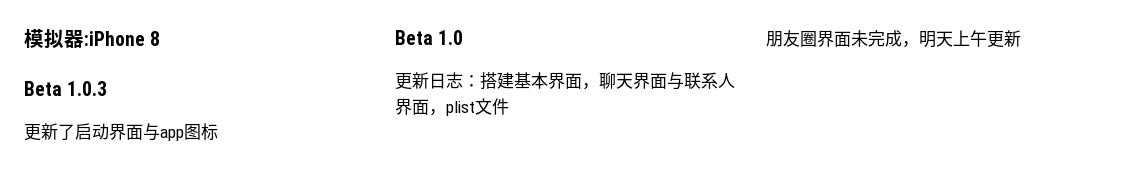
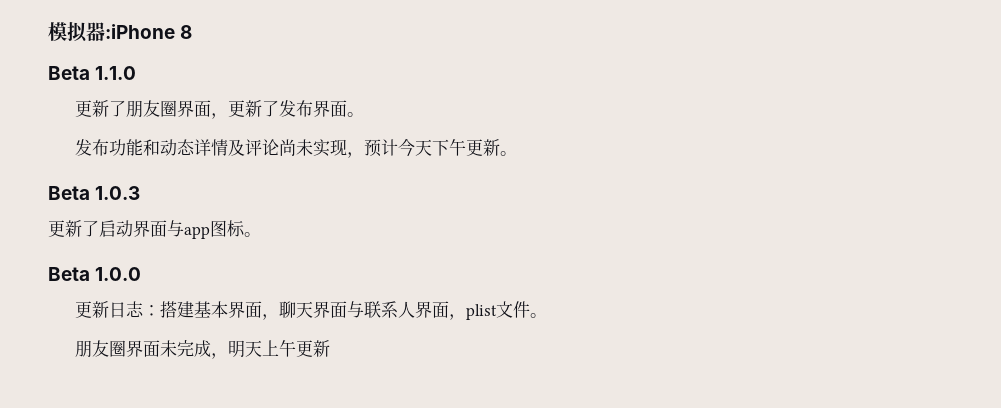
+ Beta 1.1.0
+ 更新了朋友圈界面，更新了发布界面。
+ 发布功能和动态详情及评论尚未实现，预计今天下午更新。
- 更新了启动界面与app图标
- Beta 1.0
+ 更新了启动界面与app图标。
+ Beta 1.0.0
- 更新日志：搭建基本界面，聊天界面与联系人界面，plist文件
+ 更新日志：搭建基本界面，聊天界面与联系人界面，plist文件。

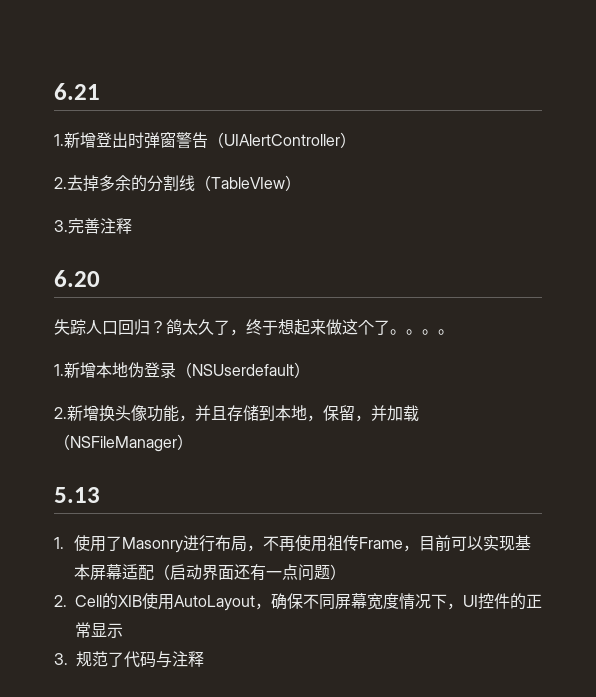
- 模拟器:iPhone 8
- Beta 1.1.0
- 更新了朋友圈界面，更新了发布界面。
- 发布功能和动态详情及评论尚未实现，预计今天下午更新。
- Beta 1.0.3
- 更新了启动界面与app图标。
- Beta 1.0.0
- 更新日志：搭建基本界面，聊天界面与联系人界面，plist文件。
- 朋友圈界面未完成，明天上午更新
+ 6.21
+ 1.新增登出时弹窗警告（UIAlertController）
+ 2.去掉多余的分割线（TableVIew）
+ 3.完善注释
+ 6.20
+ 失踪人口回归？鸽太久了，终于想起来做这个了。。。。
+ 1.新增本地伪登录（NSUserdefault）
+ 2.新增换头像功能，并且存储到本地，保留，并加载（NSFileManager）
+ 5.13
+ 1.使用了Masonry进行布局，不再使用祖传Frame，目前可以实现基本屏幕适配（启动界面还有一点问题）
+ 2. Cell的XIB使用AutoLayout，确保不同屏幕宽度情况下，UI控件的正常显示
+ 3.规范了代码与注释

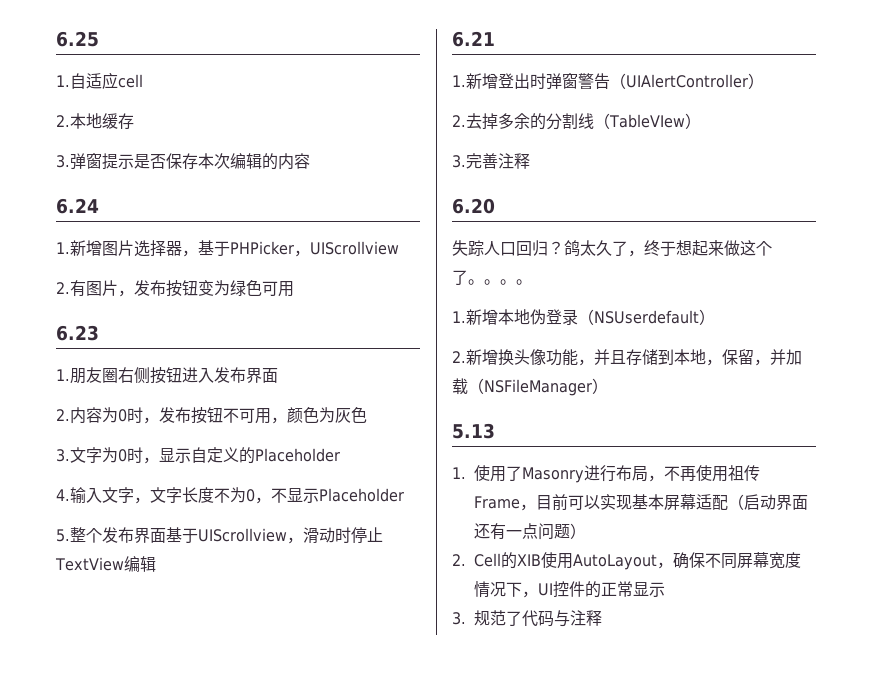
+ 6.25
+ 1.自适应cell
+ 2.本地缓存
+ 3.弹窗提示是否保存本次编辑的内容
+ 6.24
+ 1.新增图片选择器，基于PHPicker，UIScrollview
+ 2.有图片，发布按钮变为绿色可用
+ 6.23
+ 1.朋友圈右侧按钮进入发布界面
+ 2.内容为0时，发布按钮不可用，颜色为灰色
+ 3.文字为0时，显示自定义的Placeholder
+ 4.输入文字，文字长度不为0，不显示Placeholder
+ 5.整个发布界面基于UIScrollview，滑动时停止TextView编辑

